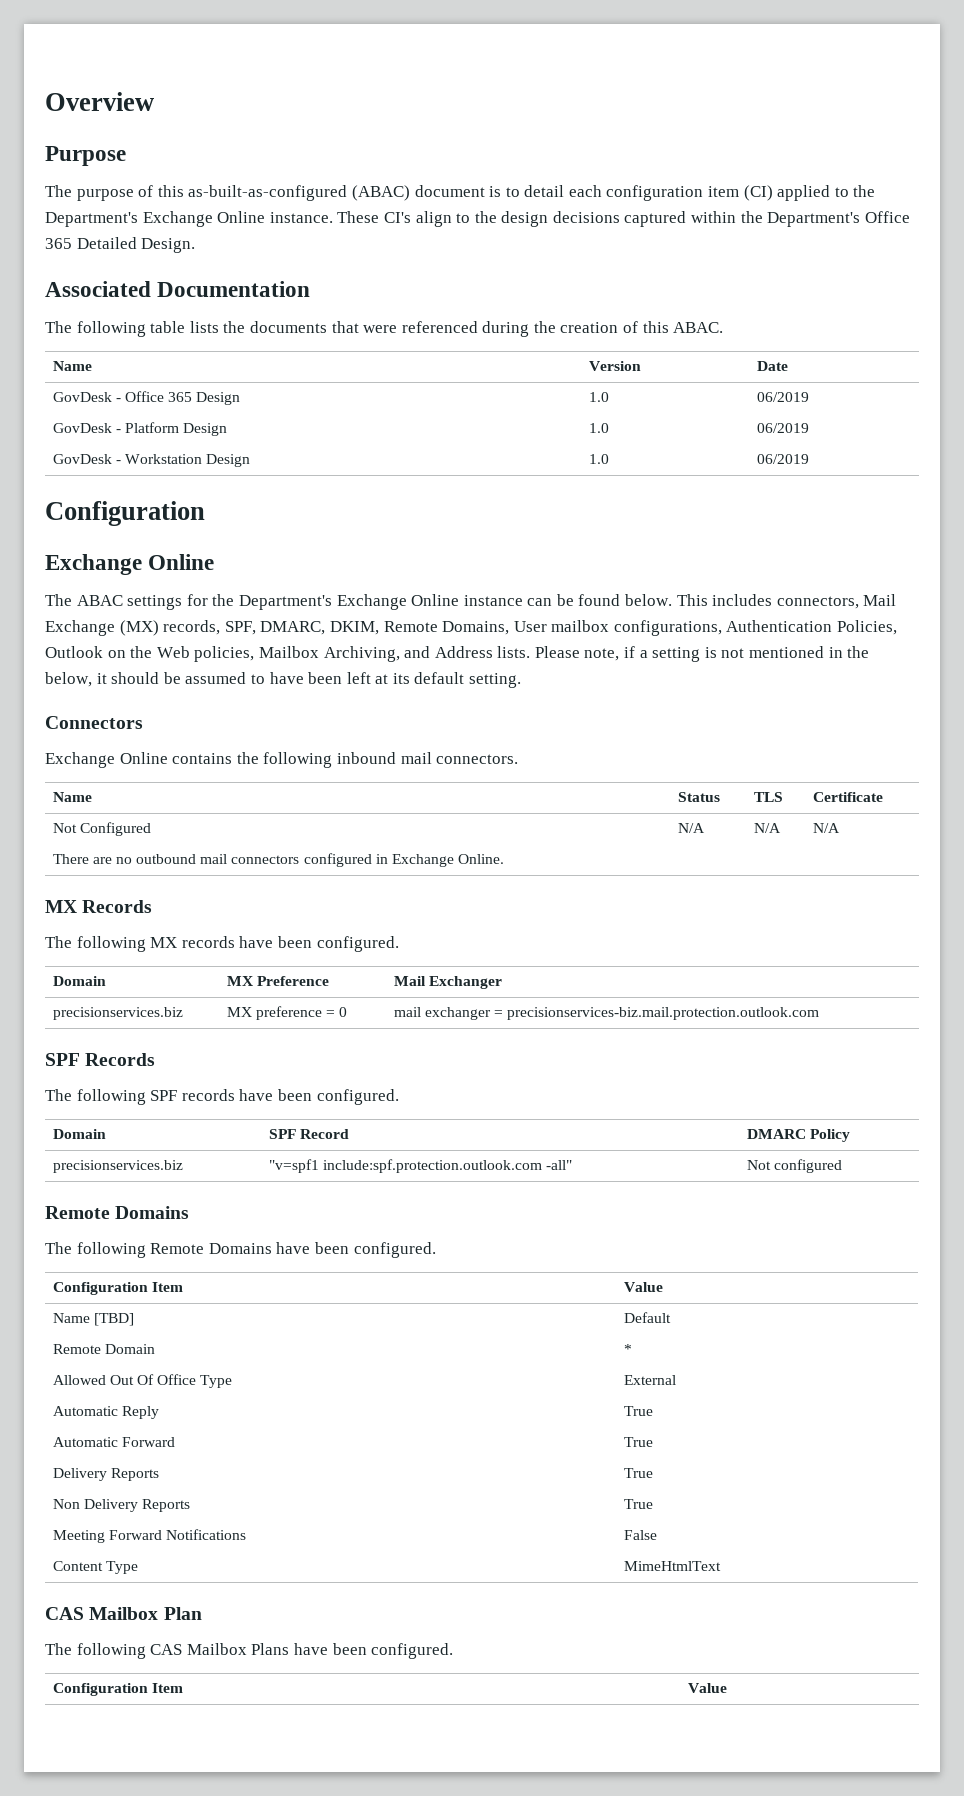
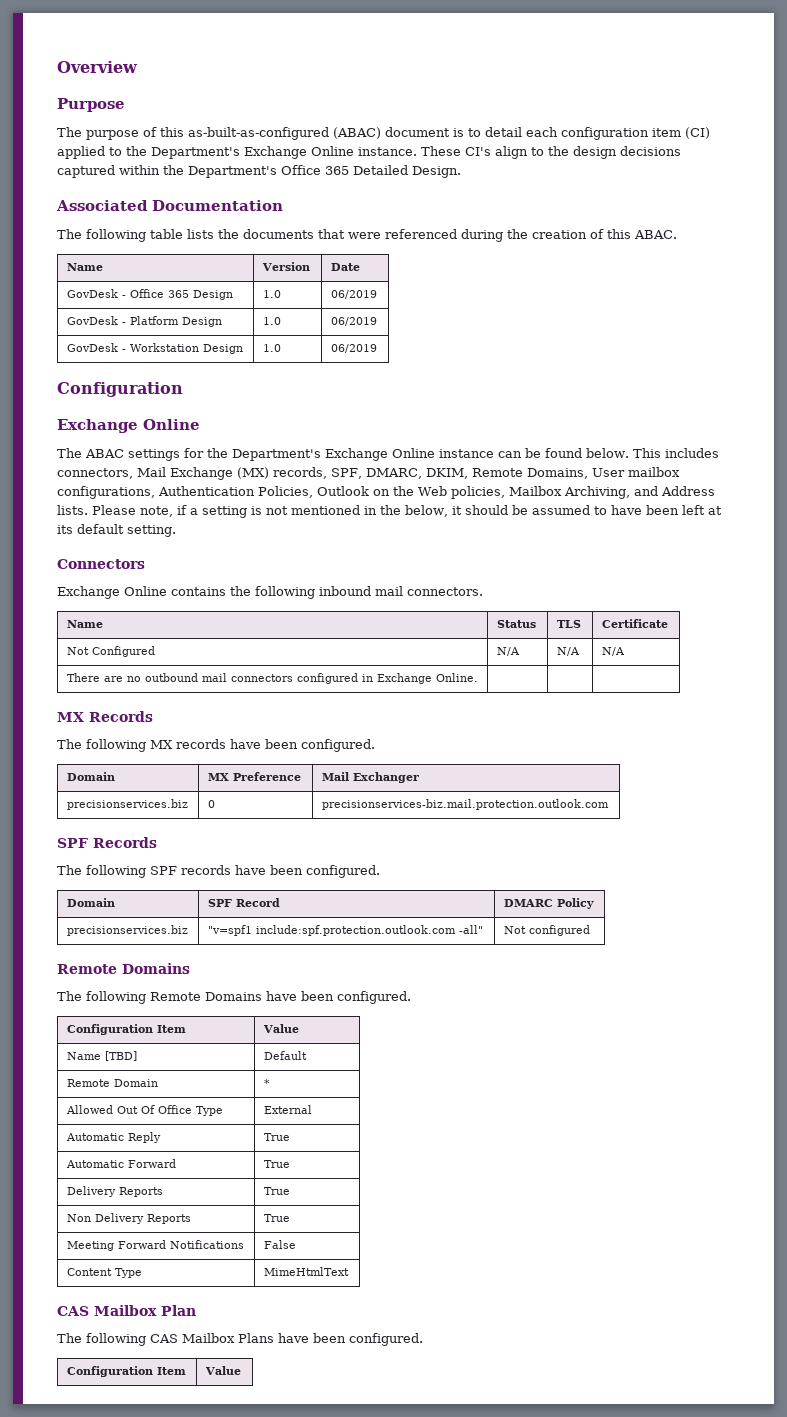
- precisionservices.biz | MX preference = 0 | mail exchanger = precisionservices-biz.mail.protection.outlook.com
+ precisionservices.biz | 0 | precisionservices-biz.mail.protection.outlook.com

